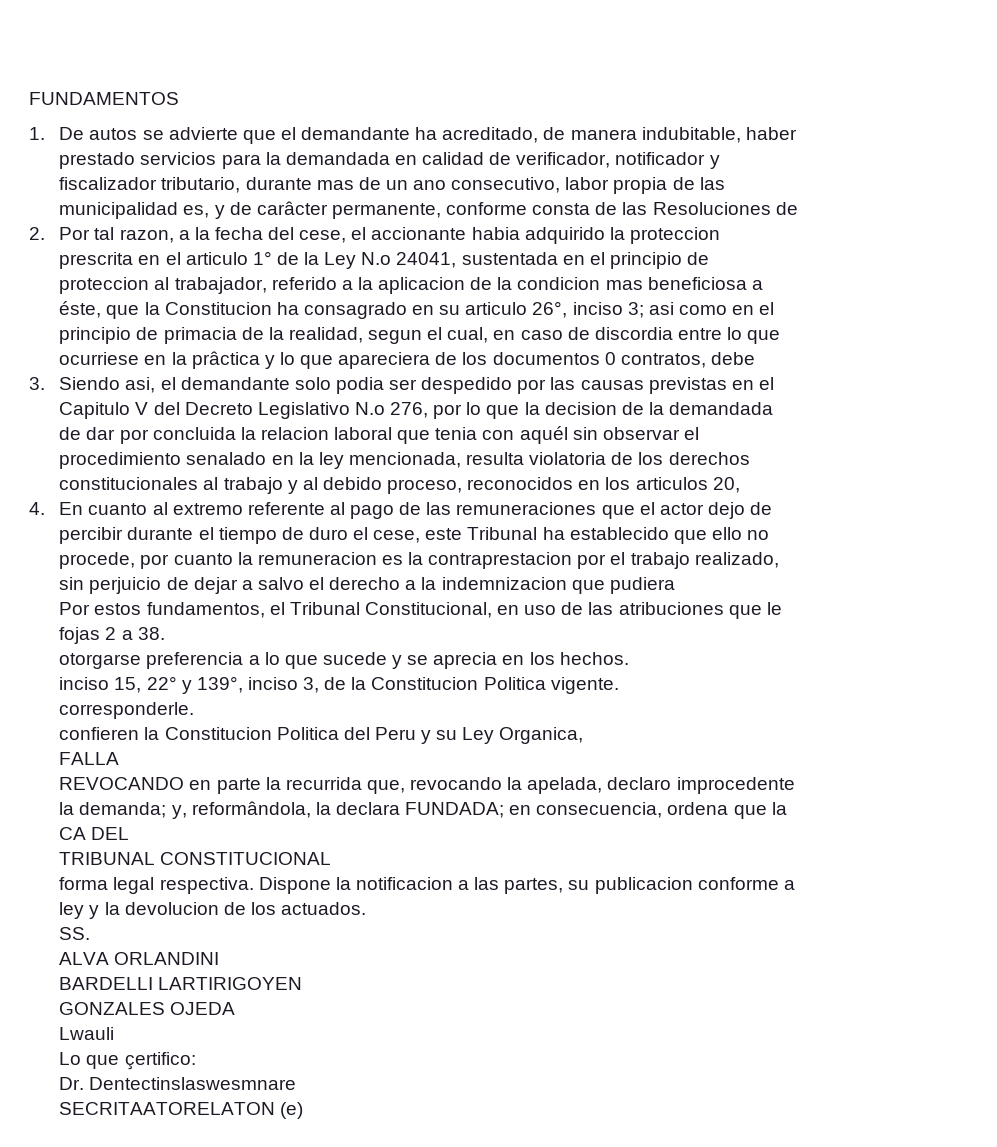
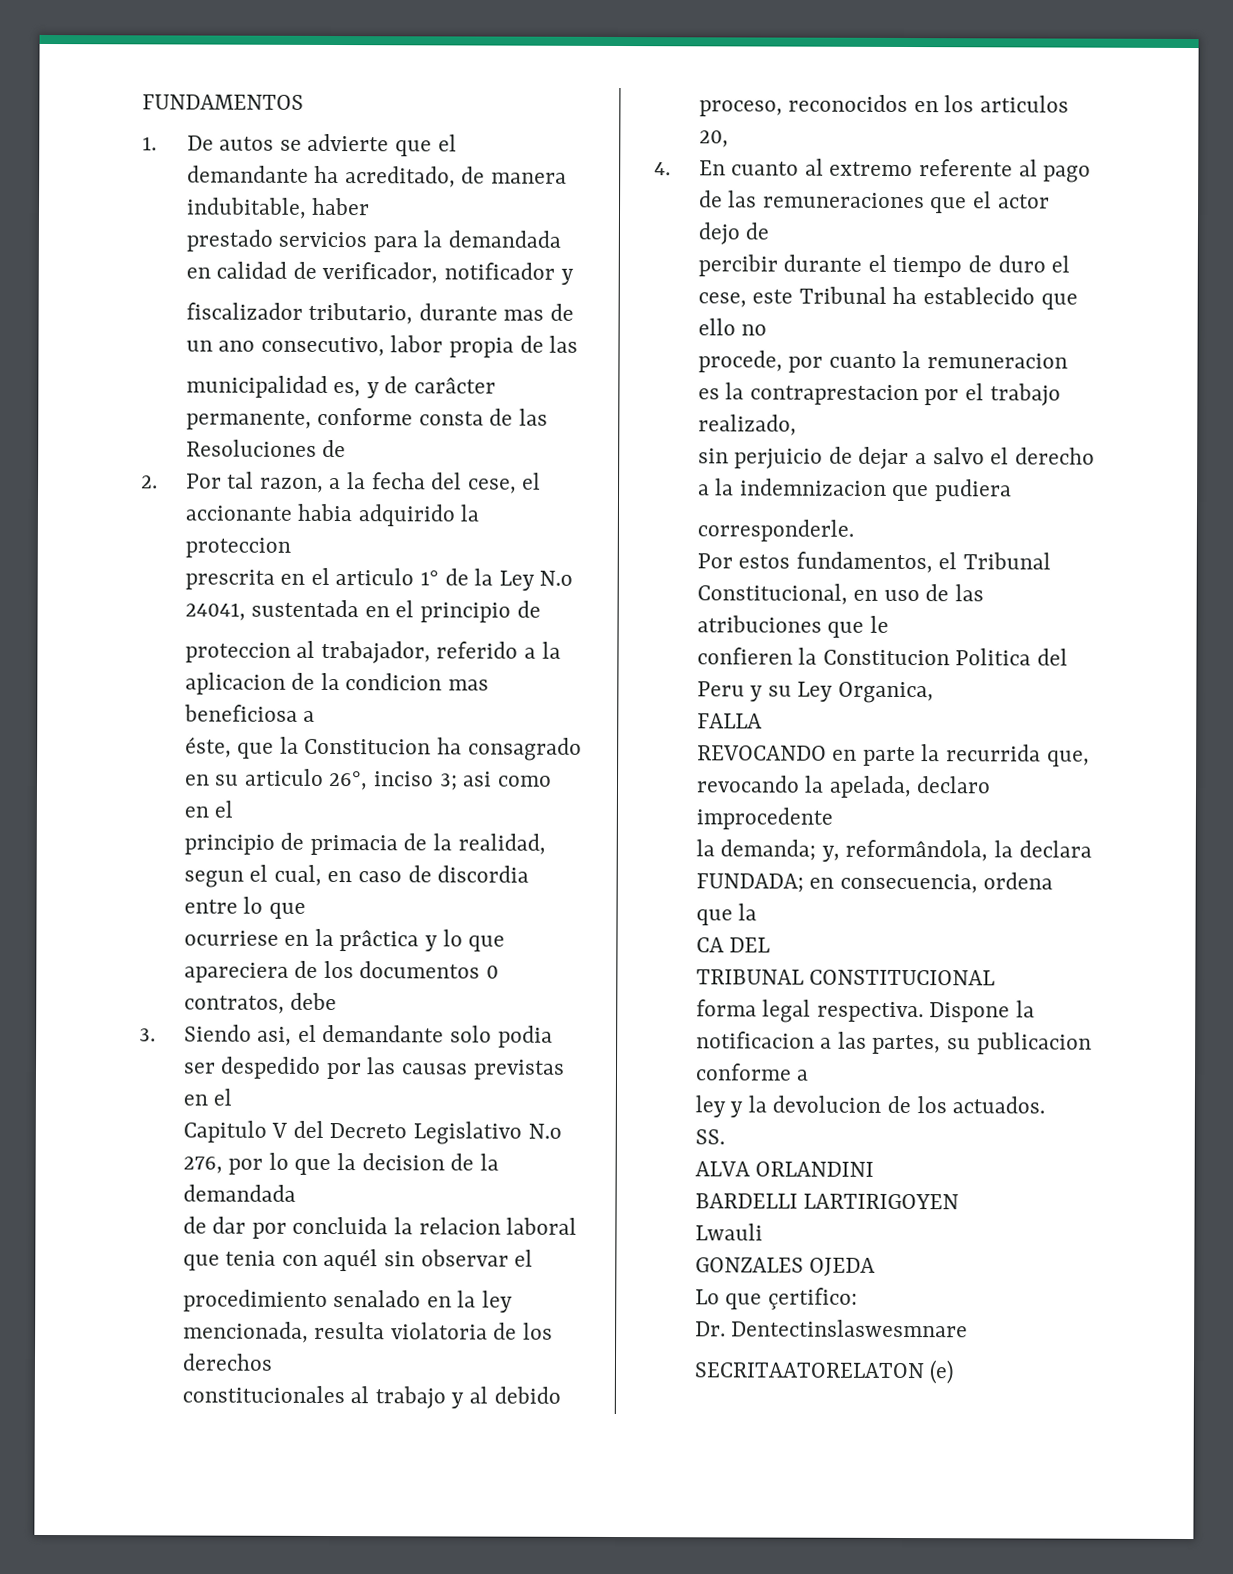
+ corresponderle.
- fojas 2 a 38.
- otorgarse preferencia a lo que sucede y se aprecia en los hechos.
- inciso 15, 22° y 139°, inciso 3, de la Constitucion Politica vigente.
- corresponderle.
+ Lwauli
- Lwauli

